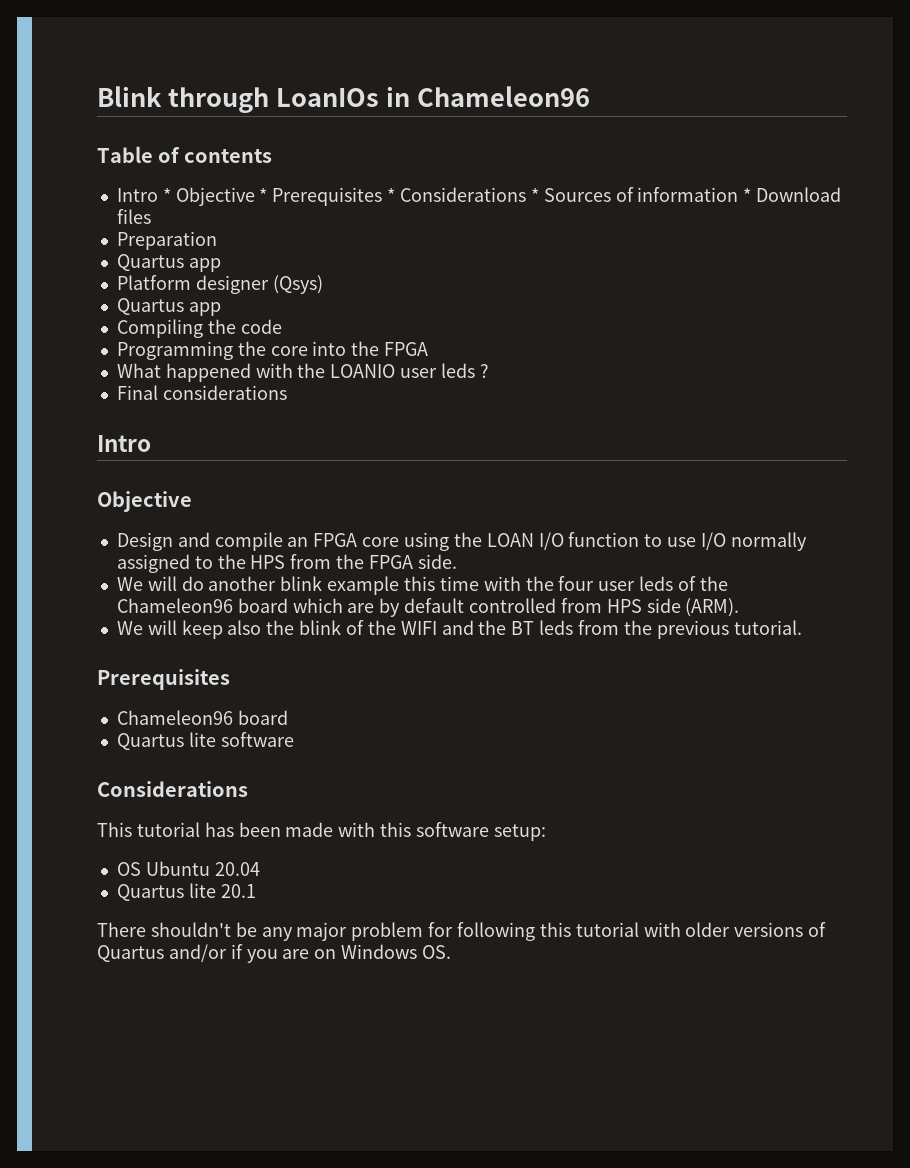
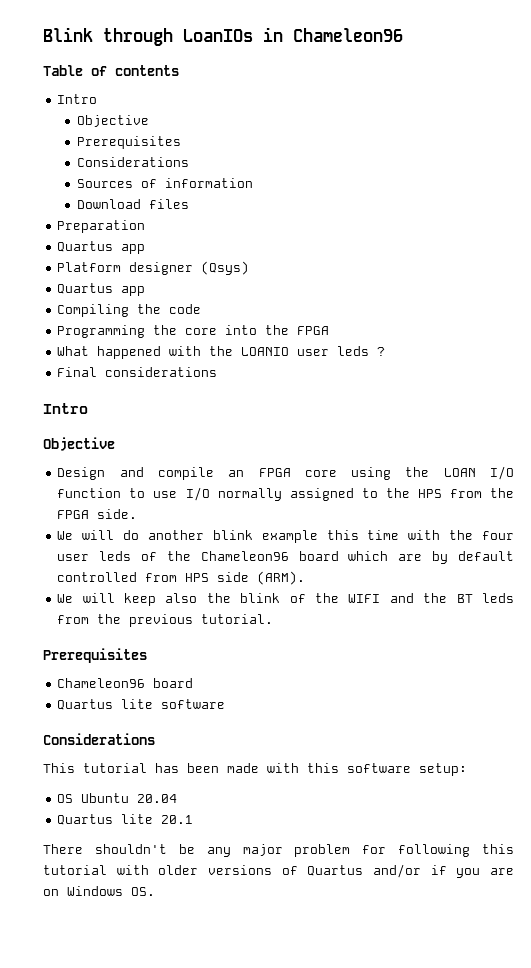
  Table of contents
- Intro * Objective * Prerequisites * Considerations * Sources of information * Download files
+ Intro
+ Objective
+ Prerequisites
+ Considerations
+ Sources of information
+ Download files

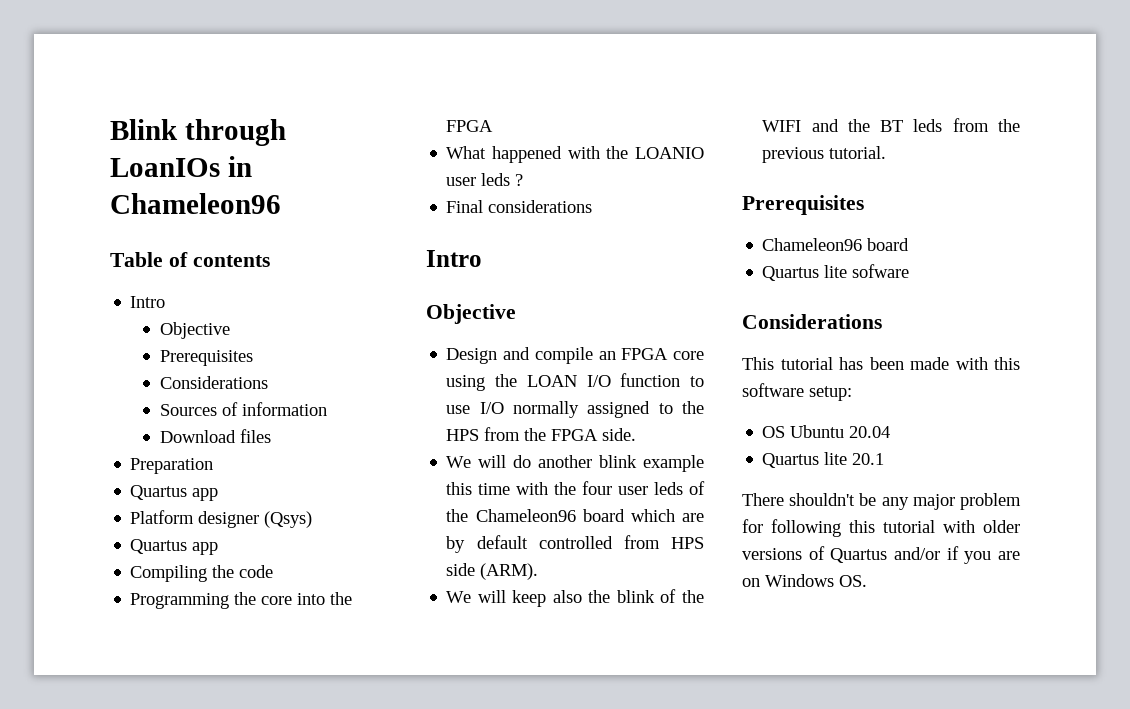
- Quartus lite software
+ Quartus lite sofware

